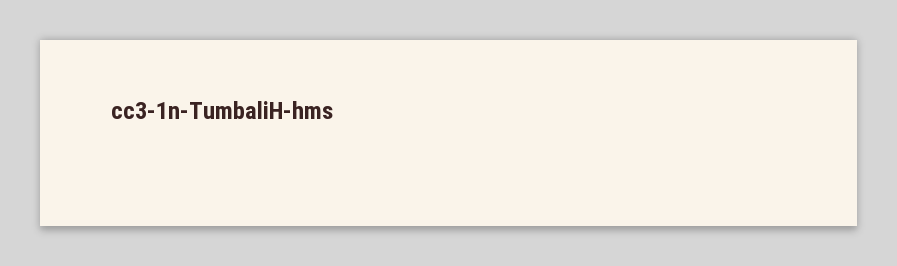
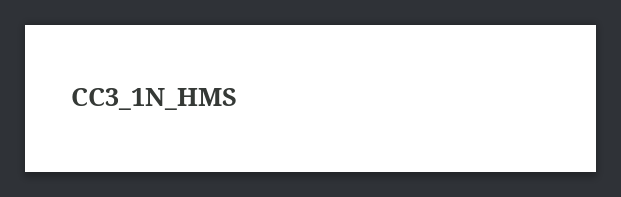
- cc3-1n-TumbaliH-hms
+ CC3_1N_HMS

